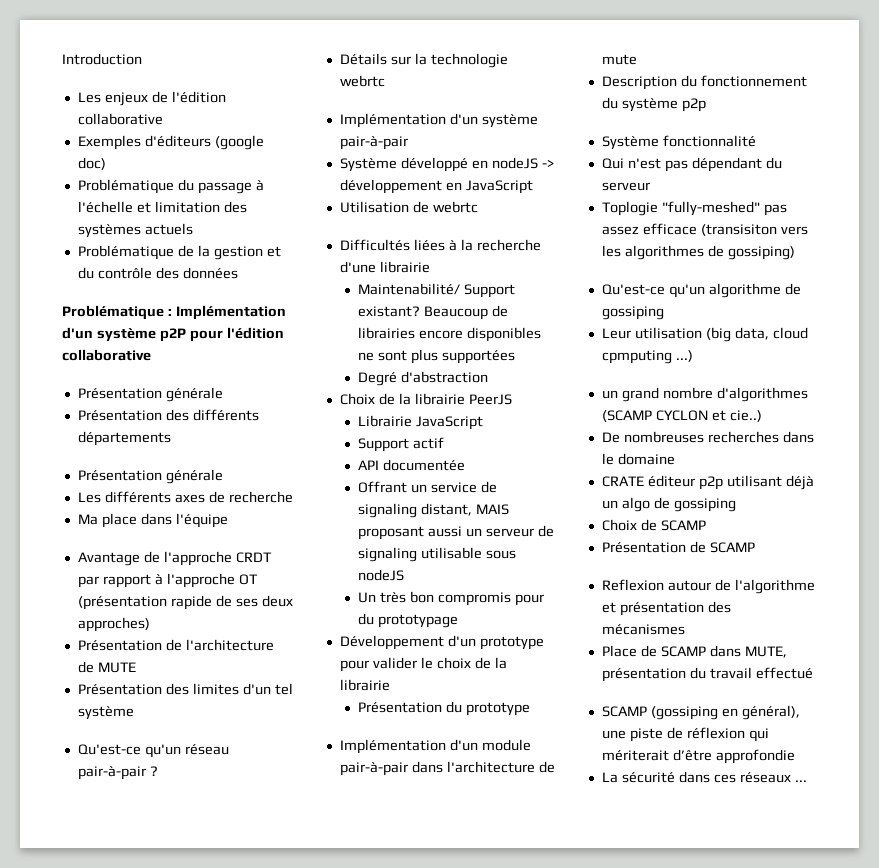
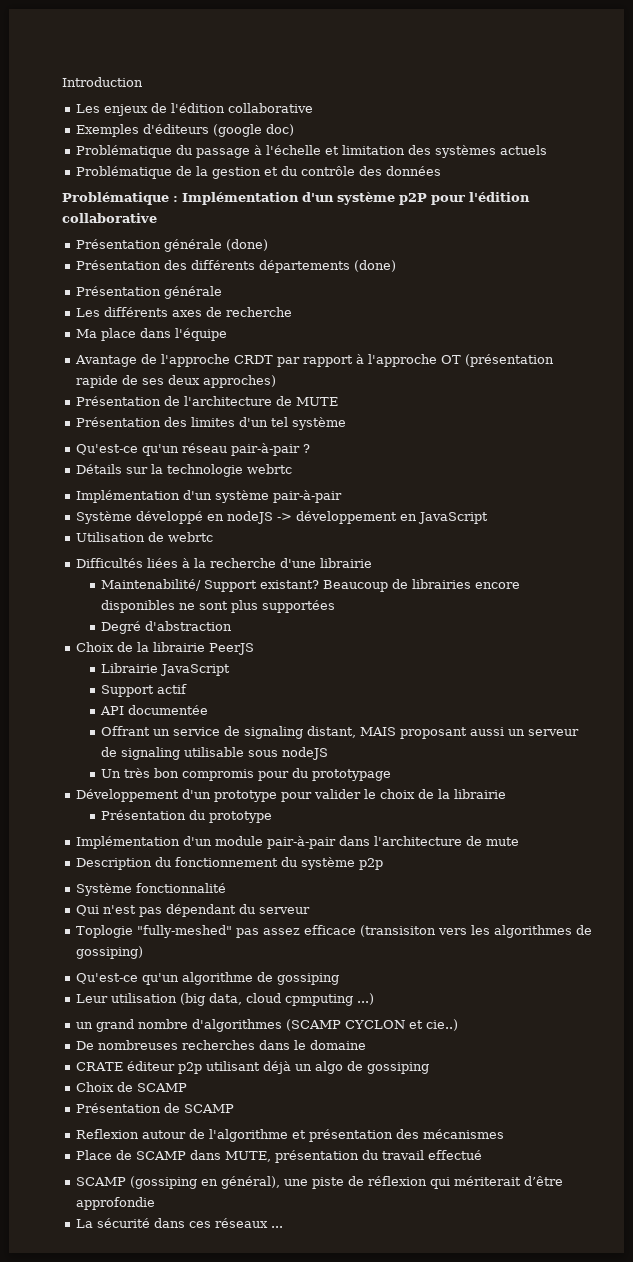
  Problématique : Implémentation d'un système p2P pour l'édition collaborative
- Présentation générale
+ Présentation générale (done)
- Présentation des différents départements
+ Présentation des différents départements (done)

